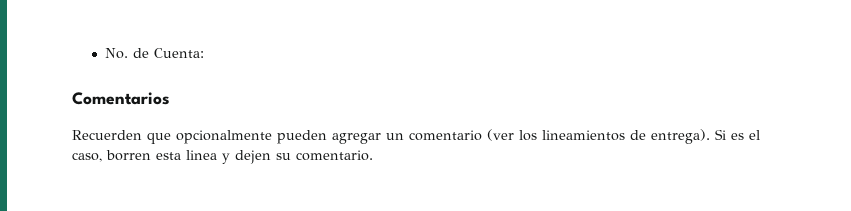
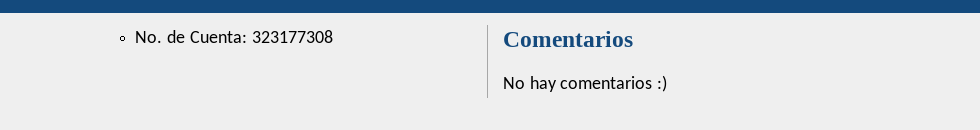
- No. de Cuenta:
+ No. de Cuenta: 323177308
- Recuerden que opcionalmente pueden agregar un comentario (ver los lineamientos de entrega). Si es el caso, borren esta linea y dejen su comentario.
+ No hay comentarios :)

